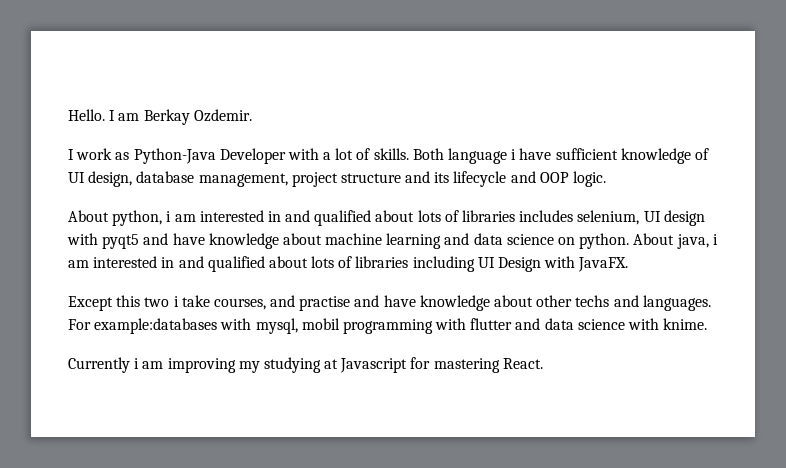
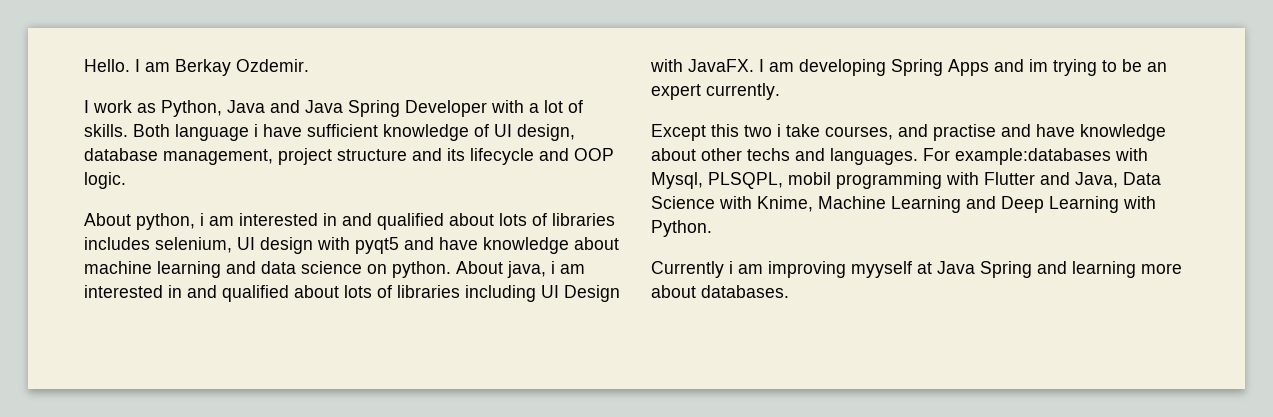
- I work as Python-Java Developer with a lot of skills.
+ I work as Python, Java and Java Spring Developer with a lot of skills.
+ I am developing Spring Apps and im trying to be an expert currently.
- For example:databases with mysql, mobil programming with flutter and data science with knime.
- Currently i am improving my studying at Javascript for mastering React.
+ For example:databases with Mysql, PLSQPL, mobil programming with Flutter and Java, Data Science with Knime, Machine Learning and Deep Learning with Python.
+ Currently i am improving myyself at Java Spring and learning more about databases.

